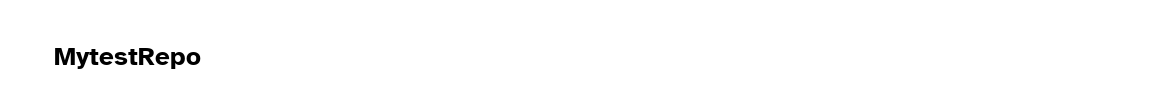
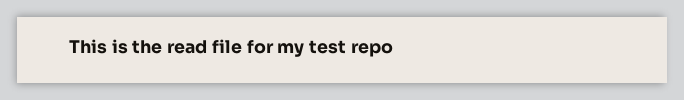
- MytestRepo
+ This is the read file for my test repo

